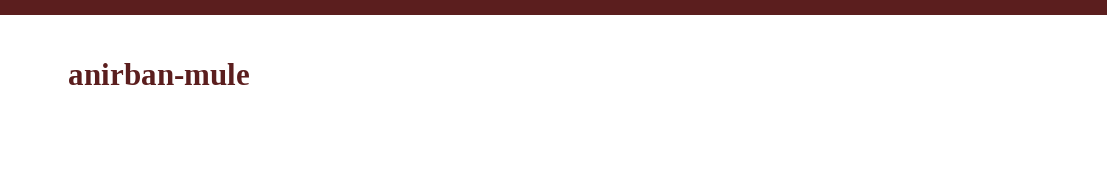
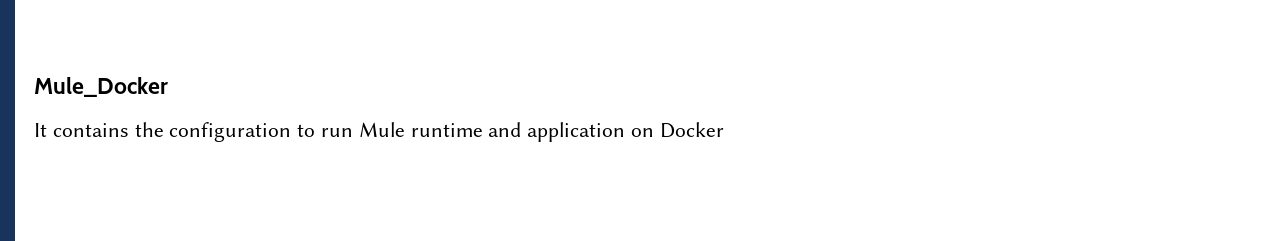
- anirban-mule
+ Mule_Docker
+ It contains the configuration to run Mule runtime and application on Docker

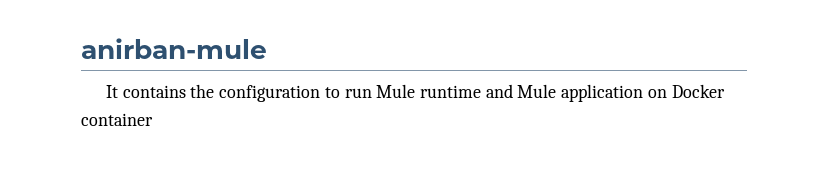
- Mule_Docker
+ anirban-mule
- It contains the configuration to run Mule runtime and application on Docker
+ It contains the configuration to run Mule runtime and Mule application on Docker container

